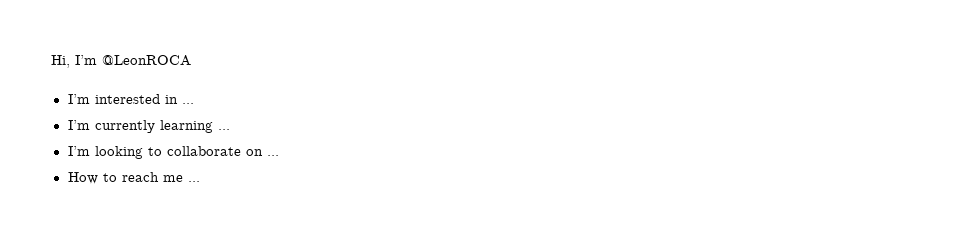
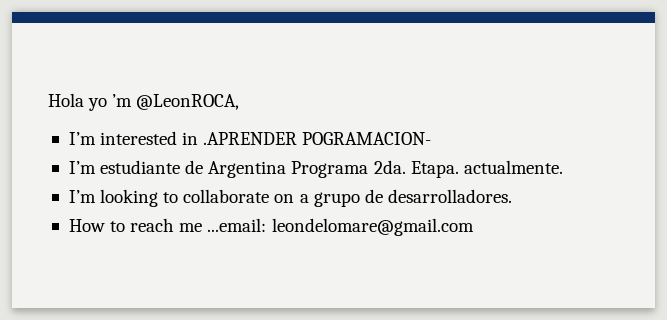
- Hi, I’m @LeonROCA
+ Hola yo ’m @LeonROCA,
- I’m interested in ...
- I’m currently learning ...
+ I’m interested in .APRENDER POGRAMACION-
+ I’m estudiante de Argentina Programa 2da. Etapa. actualmente.
- I’m looking to collaborate on ...
+ I’m looking to collaborate on a grupo de desarrolladores.
- How to reach me ...
+ How to reach me ...email: leondelomare@gmail.com

